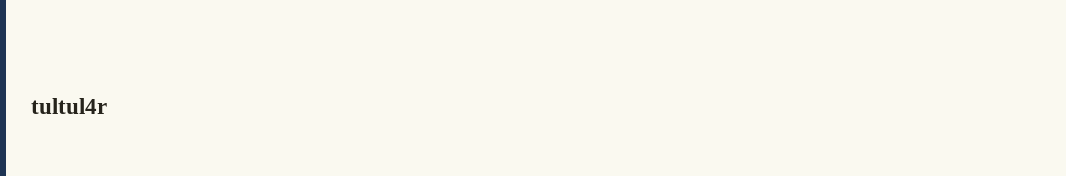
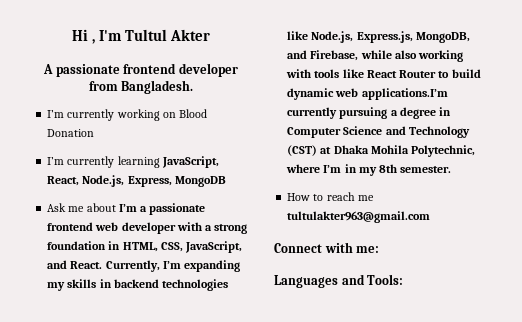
- tultul4r
+ Hi , I'm Tultul Akter
+ A passionate frontend developer from Bangladesh.
+ I’m currently working on Blood Donation
+ I’m currently learning JavaScript, React, Node.js, Express, MongoDB
+ Ask me about I’m a passionate frontend web developer with a strong foundation in HTML, CSS, JavaScript, and React. Currently, I’m expanding my skills in backend technologies like Node.js, Express.js, MongoDB, and Firebase, while also working with tools like React Router to build dynamic web applications.I’m currently pursuing a degree in Computer Science and Technology (CST) at Dhaka Mohila Polytechnic, where I’m in my 8th semester.
+ How to reach me tultulakter963@gmail.com
+ Connect with me:
+ Languages and Tools:

